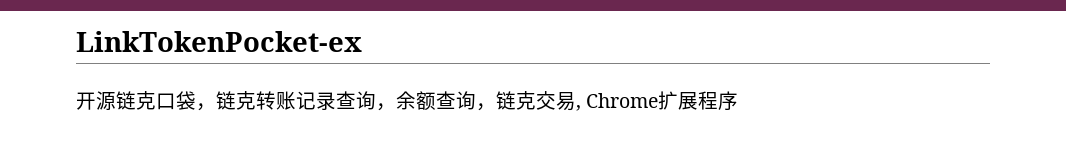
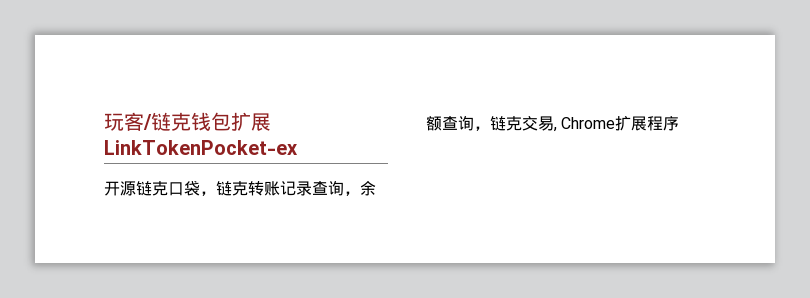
- LinkTokenPocket-ex
+ 玩客/链克钱包扩展LinkTokenPocket-ex

